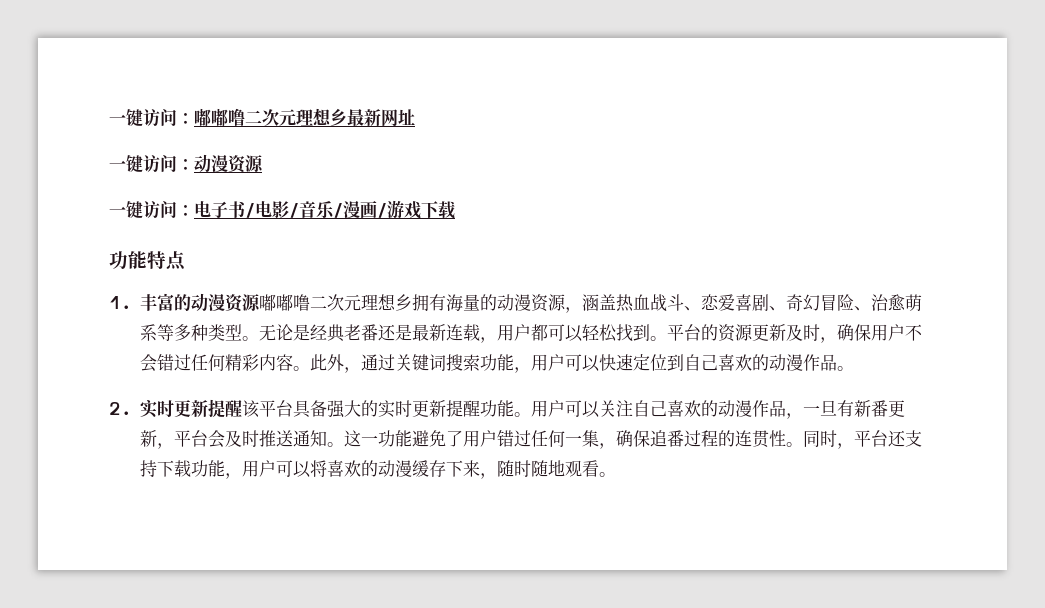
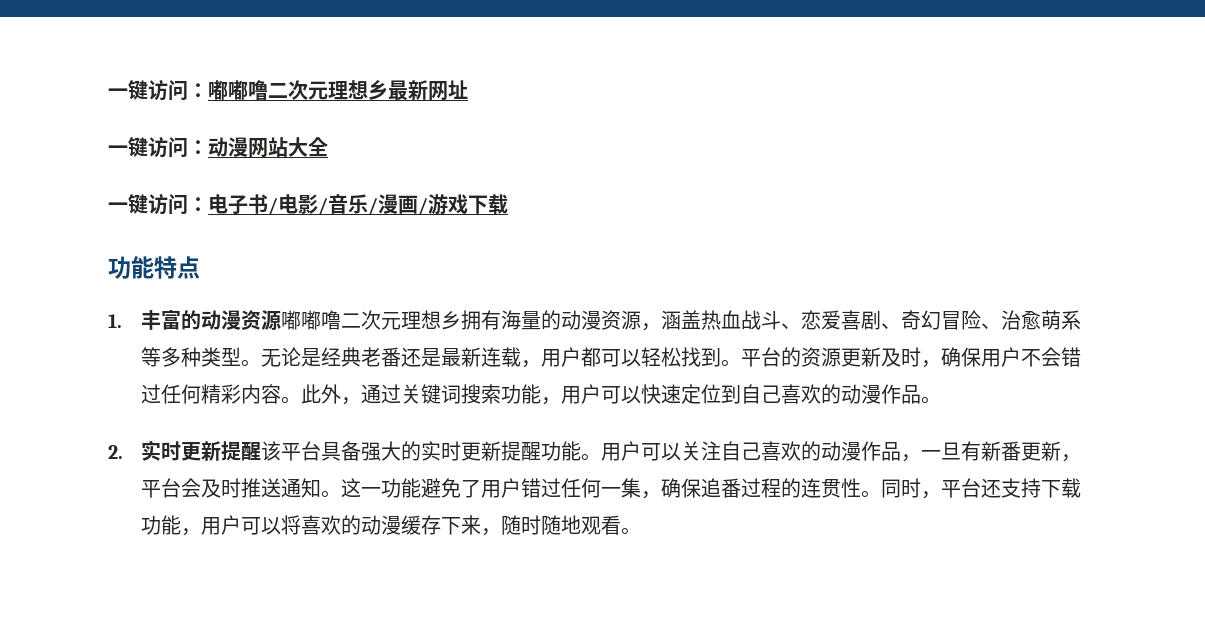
- 一键访问：动漫资源
+ 一键访问：动漫网站大全

